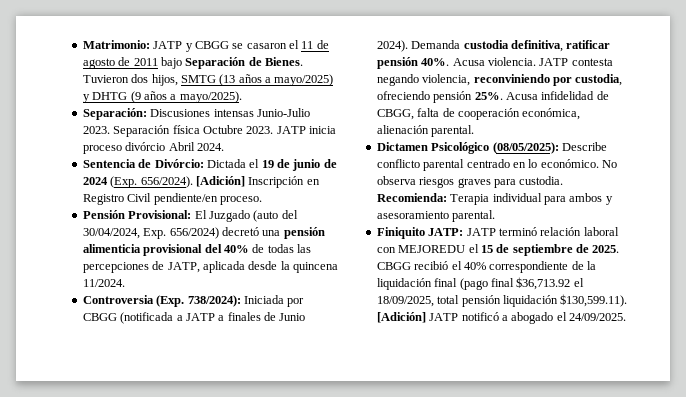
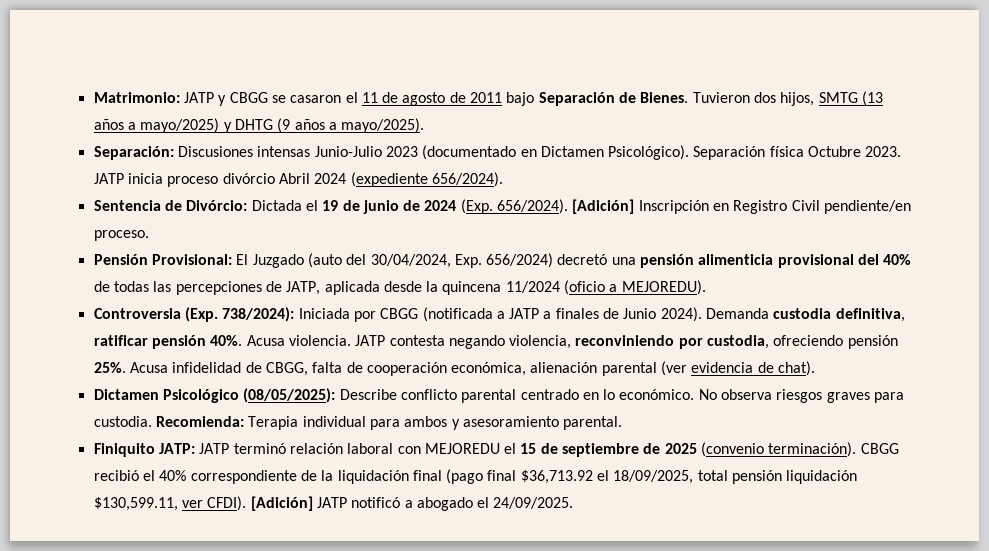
- Separación: Discusiones intensas Junio-Julio 2023.
+ Separación: Discusiones intensas Junio-Julio 2023 (documentado en Dictamen Psicológico).
- JATP inicia proceso divórcio Abril 2024.
+ JATP inicia proceso divórcio Abril 2024 (expediente 656/2024).
- Pensión Provisional: El Juzgado (auto del 30/04/2024, Exp. 656/2024) decretó una pensión alimenticia provisional del 40% de todas las percepciones de JATP, aplicada desde la quincena 11/2024.
+ Pensión Provisional: El Juzgado (auto del 30/04/2024, Exp. 656/2024) decretó una pensión alimenticia provisional del 40% de todas las percepciones de JATP, aplicada desde la quincena 11/2024 (oficio a MEJOREDU).
- Acusa infidelidad de CBGG, falta de cooperación económica, alienación parental.
+ Acusa infidelidad de CBGG, falta de cooperación económica, alienación parental (ver evidencia de chat).
- Finiquito JATP: JATP terminó relación laboral con MEJOREDU el 15 de septiembre de 2025.
+ Finiquito JATP: JATP terminó relación laboral con MEJOREDU el 15 de septiembre de 2025 (convenio terminación).
- CBGG recibió el 40% correspondiente de la liquidación final (pago final $36,713.92 el 18/09/2025, total pensión liquidación $130,599.11). [Adición] JATP notificó a abogado el 24/09/2025.
+ CBGG recibió el 40% correspondiente de la liquidación final (pago final $36,713.92 el 18/09/2025, total pensión liquidación $130,599.11, ver CFDI). [Adición] JATP notificó a abogado el 24/09/2025.

